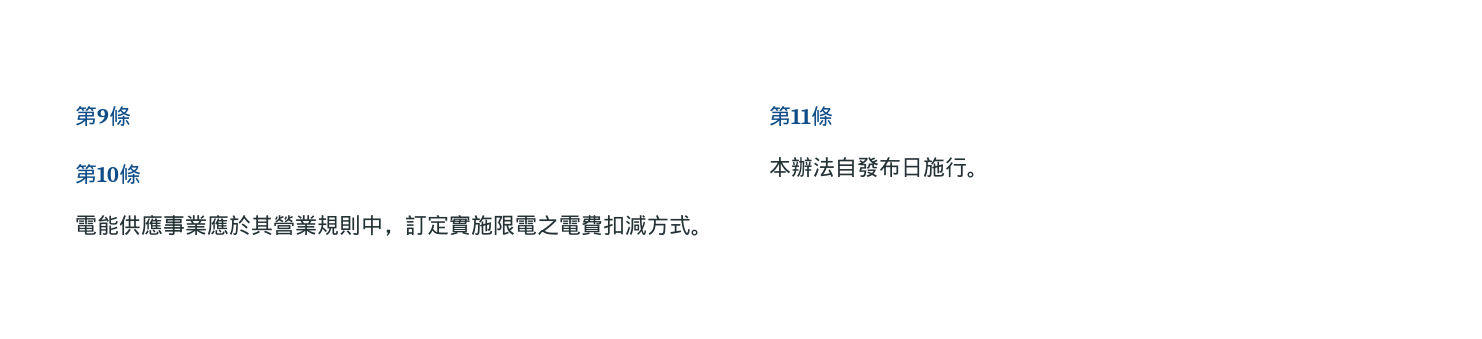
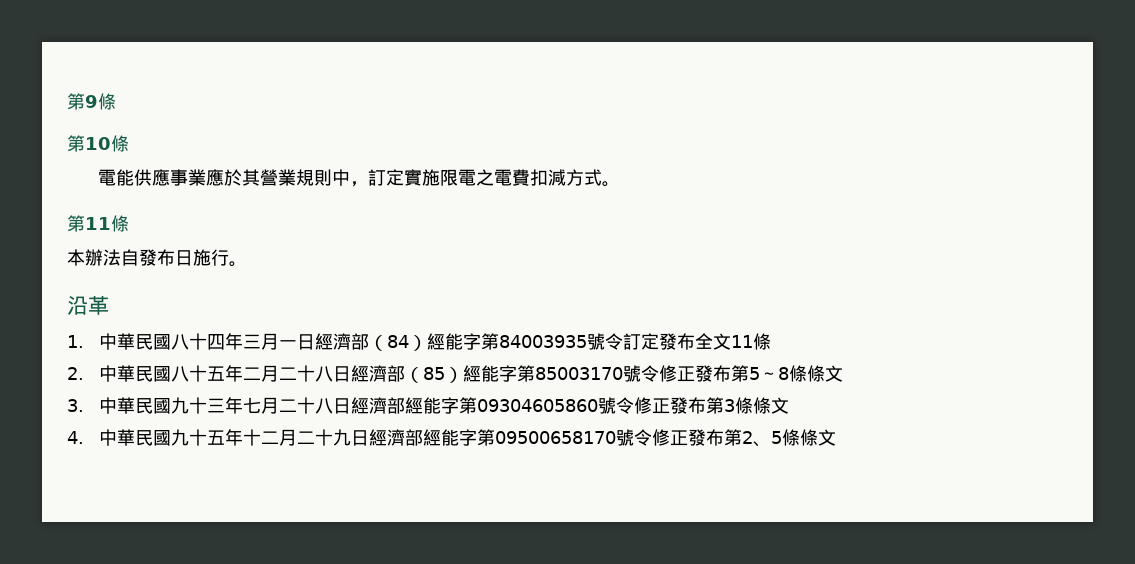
+ 沿革
+ 1.中華民國八十四年三月一日經濟部（84）經能字第84003935號令訂定發布全文11條
+ 2.中華民國八十五年二月二十八日經濟部（85）經能字第85003170號令修正發布第5～8條條文
+ 3.中華民國九十三年七月二十八日經濟部經能字第09304605860號令修正發布第3條條文
+ 4.中華民國九十五年十二月二十九日經濟部經能字第09500658170號令修正發布第2、5條條文

